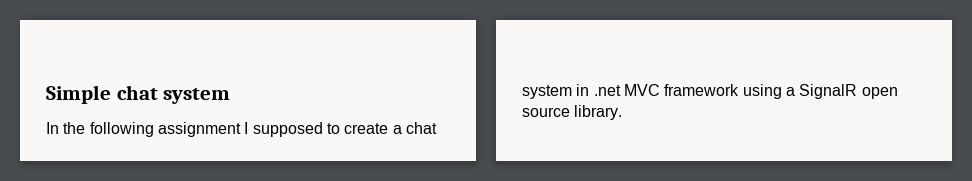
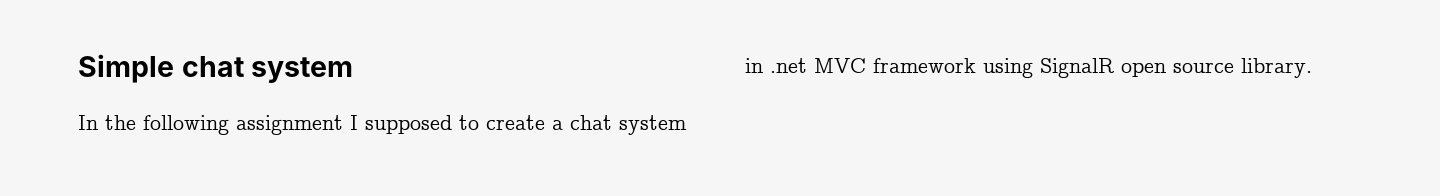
- In the following assignment I supposed to create a chat system in .net MVC framework using a SignalR open source library.
+ In the following assignment I supposed to create a chat system in .net MVC framework using SignalR open source library.

